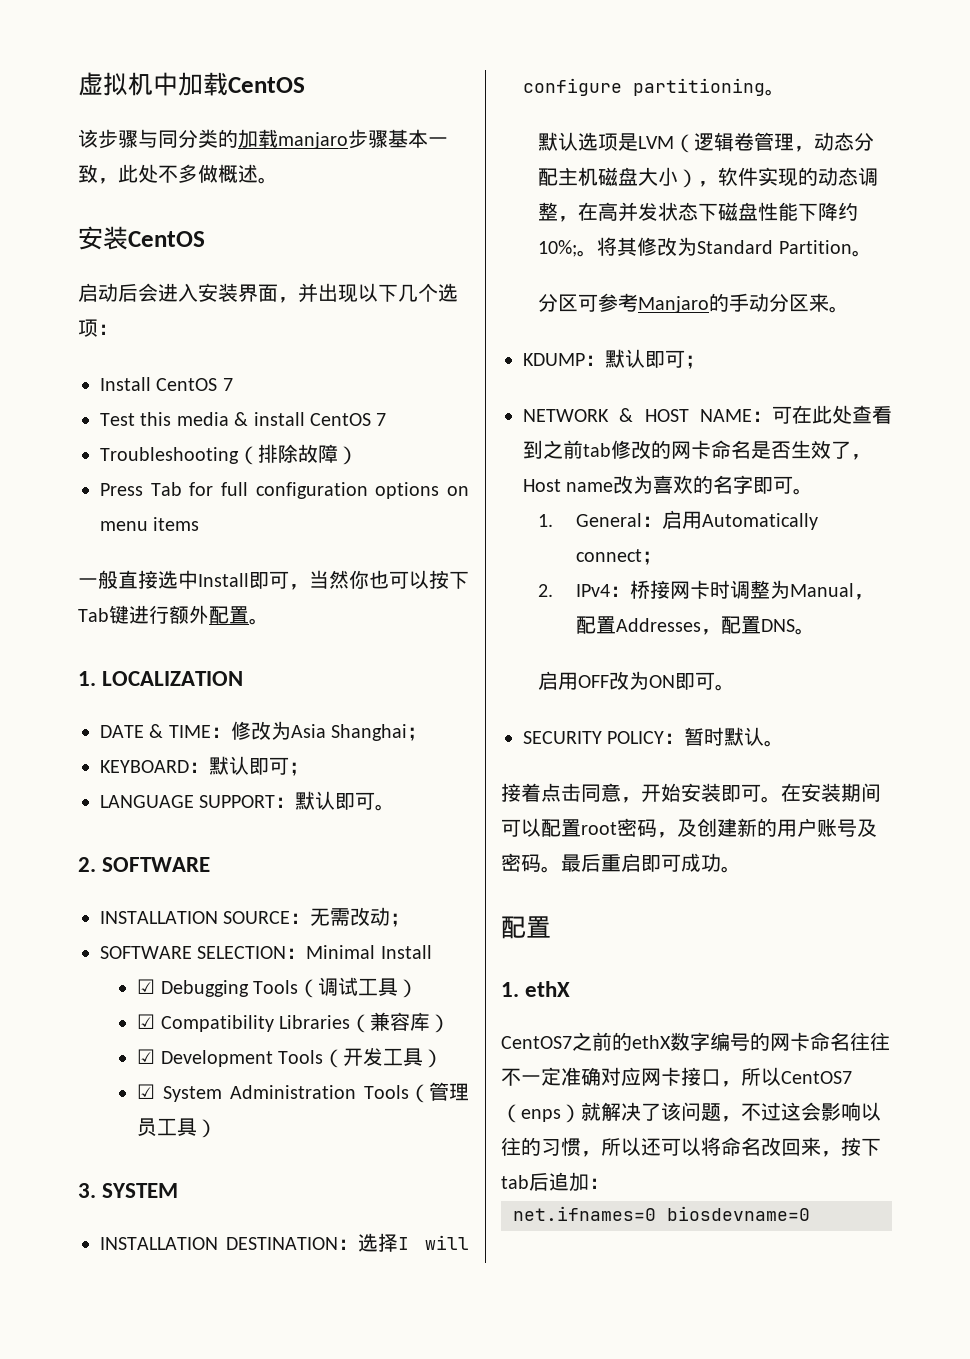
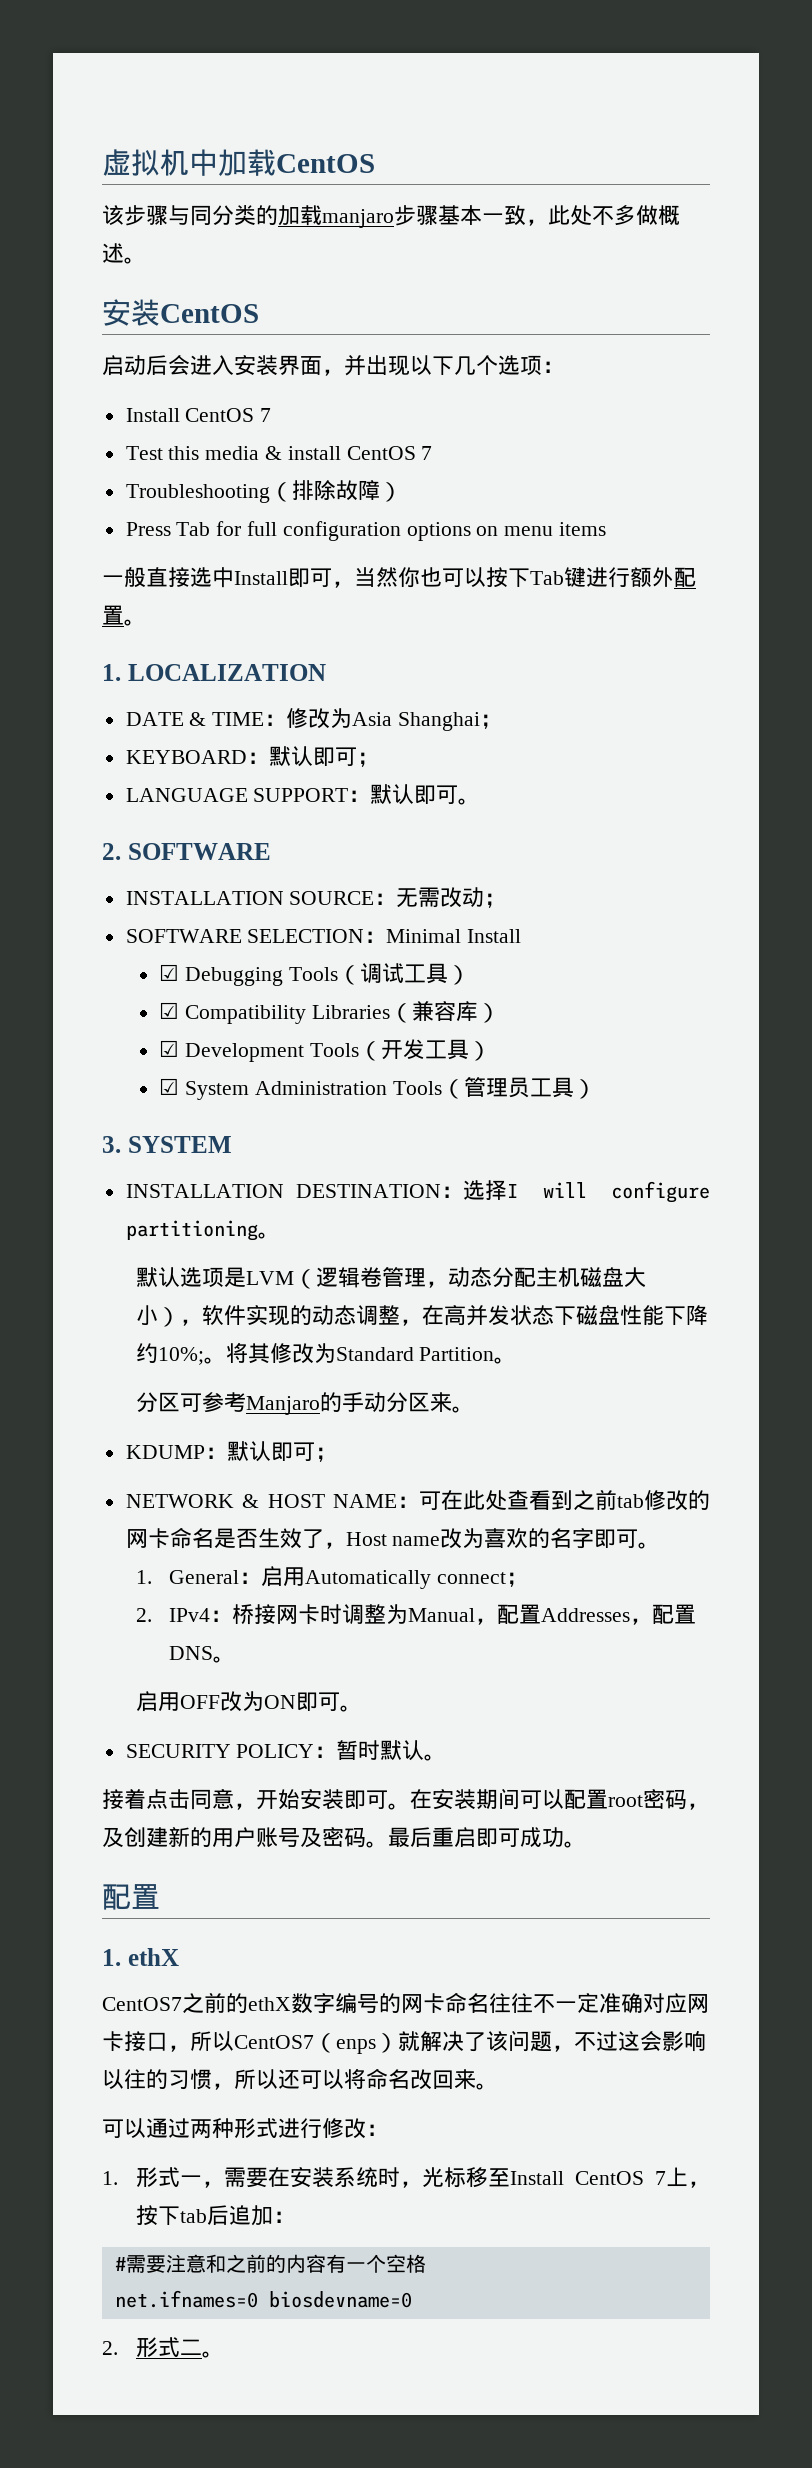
- CentOS7之前的ethX数字编号的网卡命名往往不一定准确对应网卡接口，所以CentOS7（enps）就解决了该问题，不过这会影响以往的习惯，所以还可以将命名改回来，按下tab后追加：
+ CentOS7之前的ethX数字编号的网卡命名往往不一定准确对应网卡接口，所以CentOS7（enps）就解决了该问题，不过这会影响以往的习惯，所以还可以将命名改回来。
+ 可以通过两种形式进行修改：
+ 1.形式一，需要在安装系统时，光标移至Install CentOS 7上，按下tab后追加：
+ #需要注意和之前的内容有一个空格
+ 2.形式二。

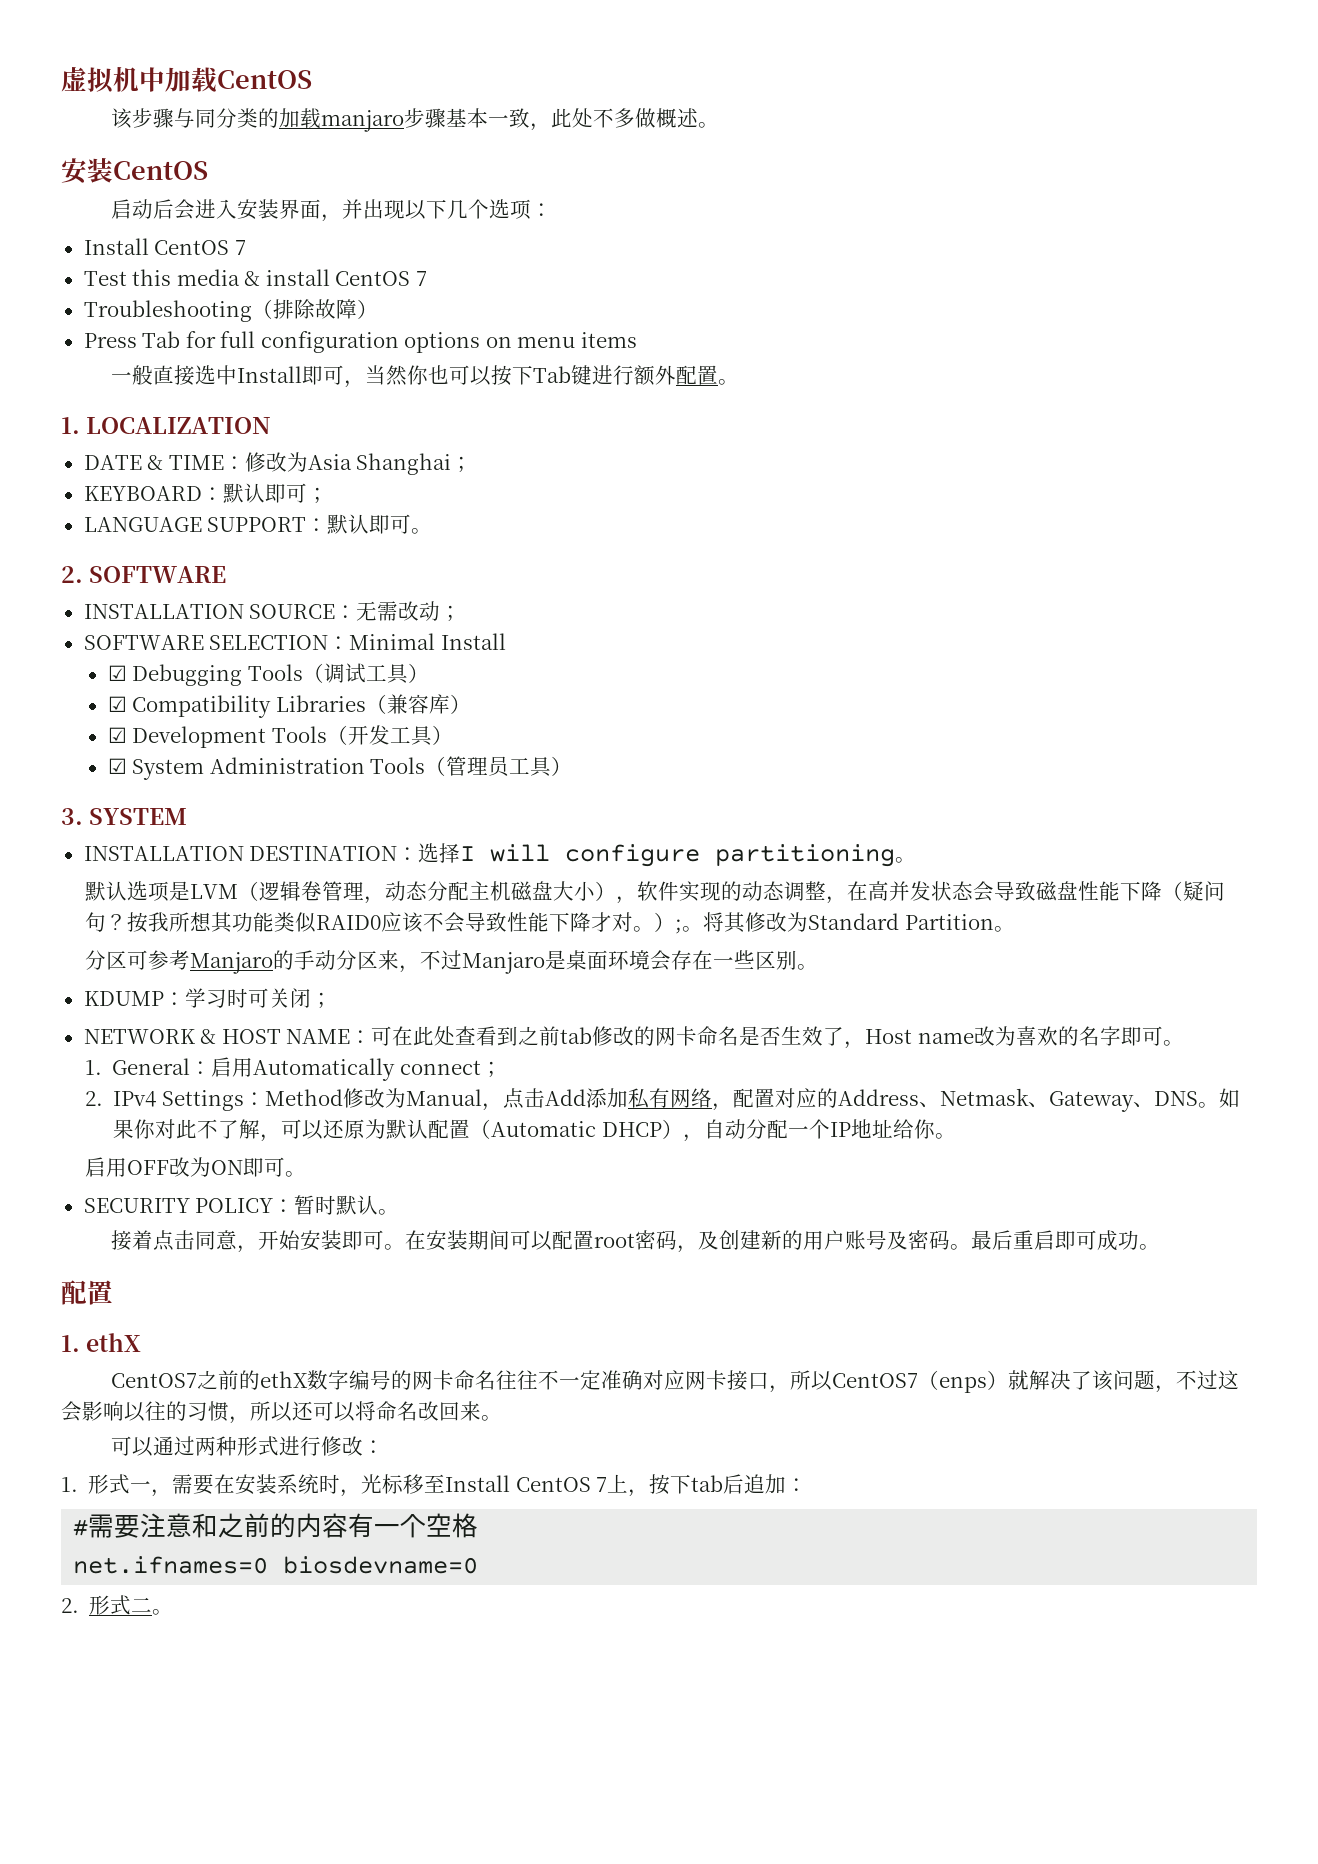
- 默认选项是LVM（逻辑卷管理，动态分配主机磁盘大小），软件实现的动态调整，在高并发状态下磁盘性能下降约10%;。
+ 默认选项是LVM（逻辑卷管理，动态分配主机磁盘大小），软件实现的动态调整，在高并发状态会导致磁盘性能下降（疑问句？按我所想其功能类似RAID0应该不会导致性能下降才对。）;。
- 分区可参考Manjaro的手动分区来。
+ 分区可参考Manjaro的手动分区来，不过Manjaro是桌面环境会存在一些区别。
- KDUMP：默认即可；
+ KDUMP：学习时可关闭；
- 2. IPv4：桥接网卡时调整为Manual，配置Addresses，配置DNS。
+ 2. IPv4 Settings：Method修改为Manual，点击Add添加私有网络，配置对应的Address、Netmask、Gateway、DNS。如果你对此不了解，可以还原为默认配置（Automatic DHCP），自动分配一个IP地址给你。

